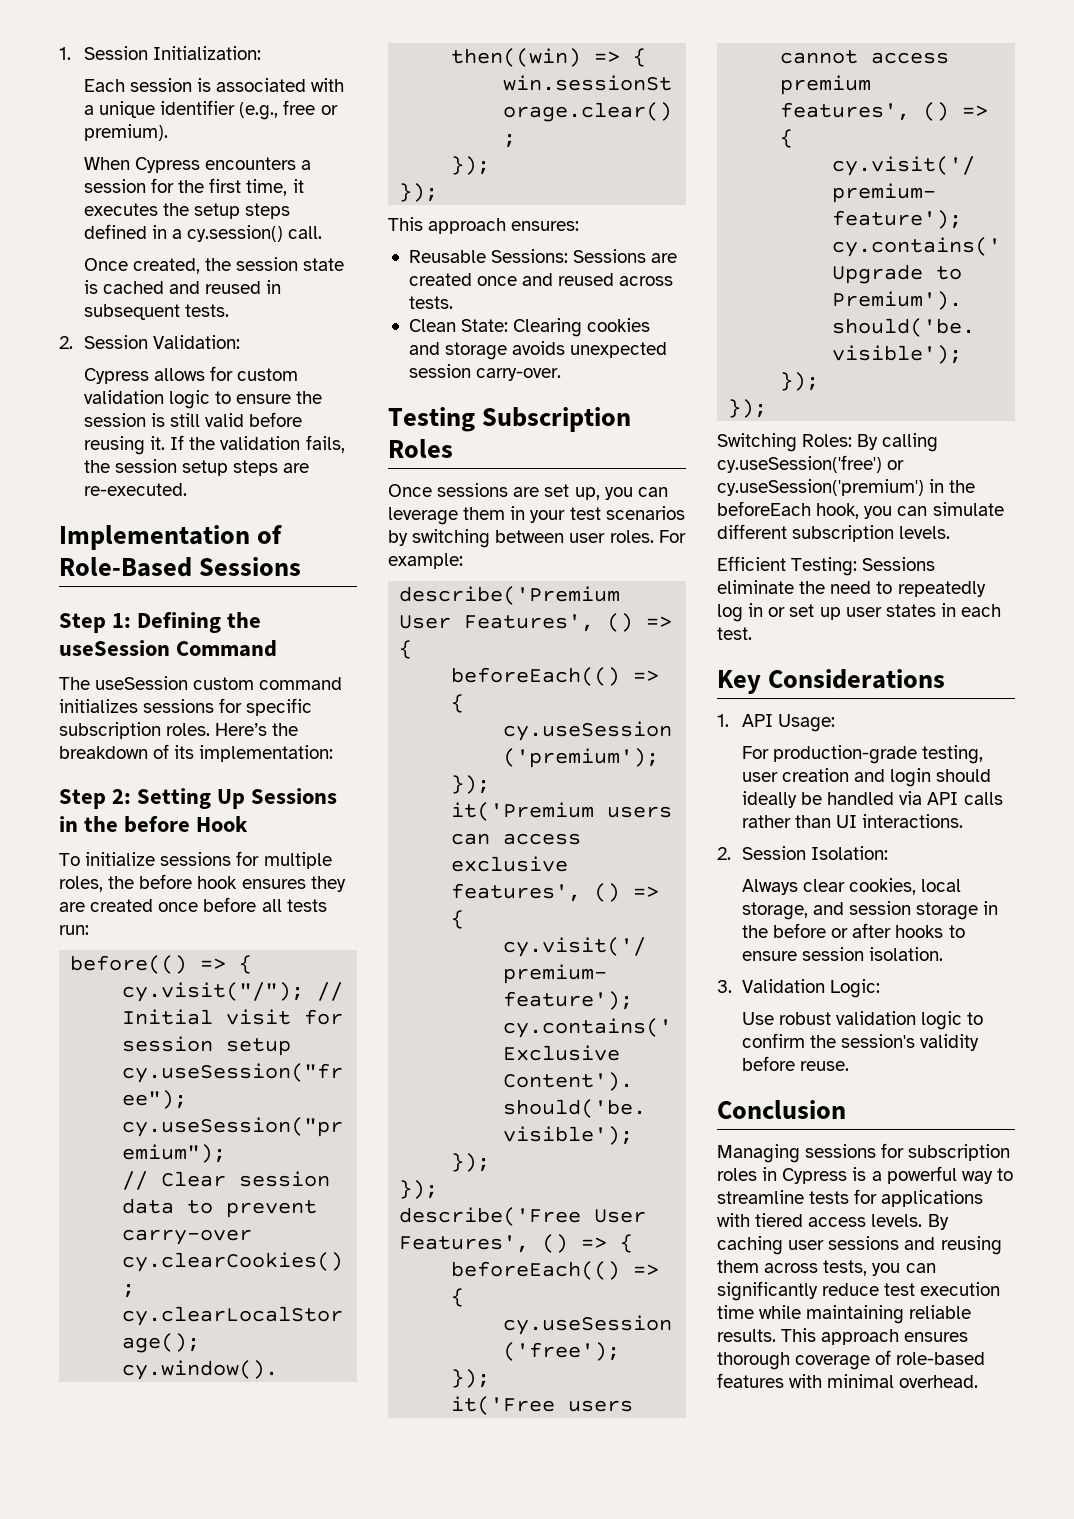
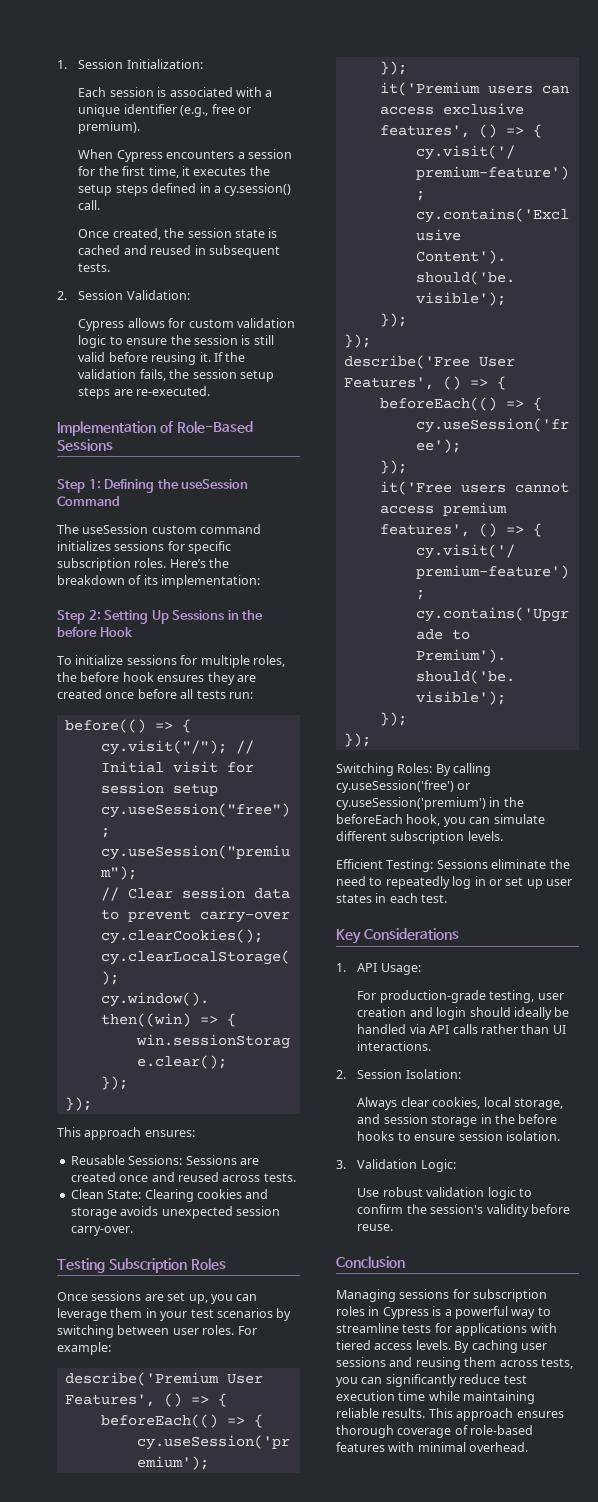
- Always clear cookies, local storage, and session storage in the before or after hooks to ensure session isolation.
+ Always clear cookies, local storage, and session storage in the before hooks to ensure session isolation.

